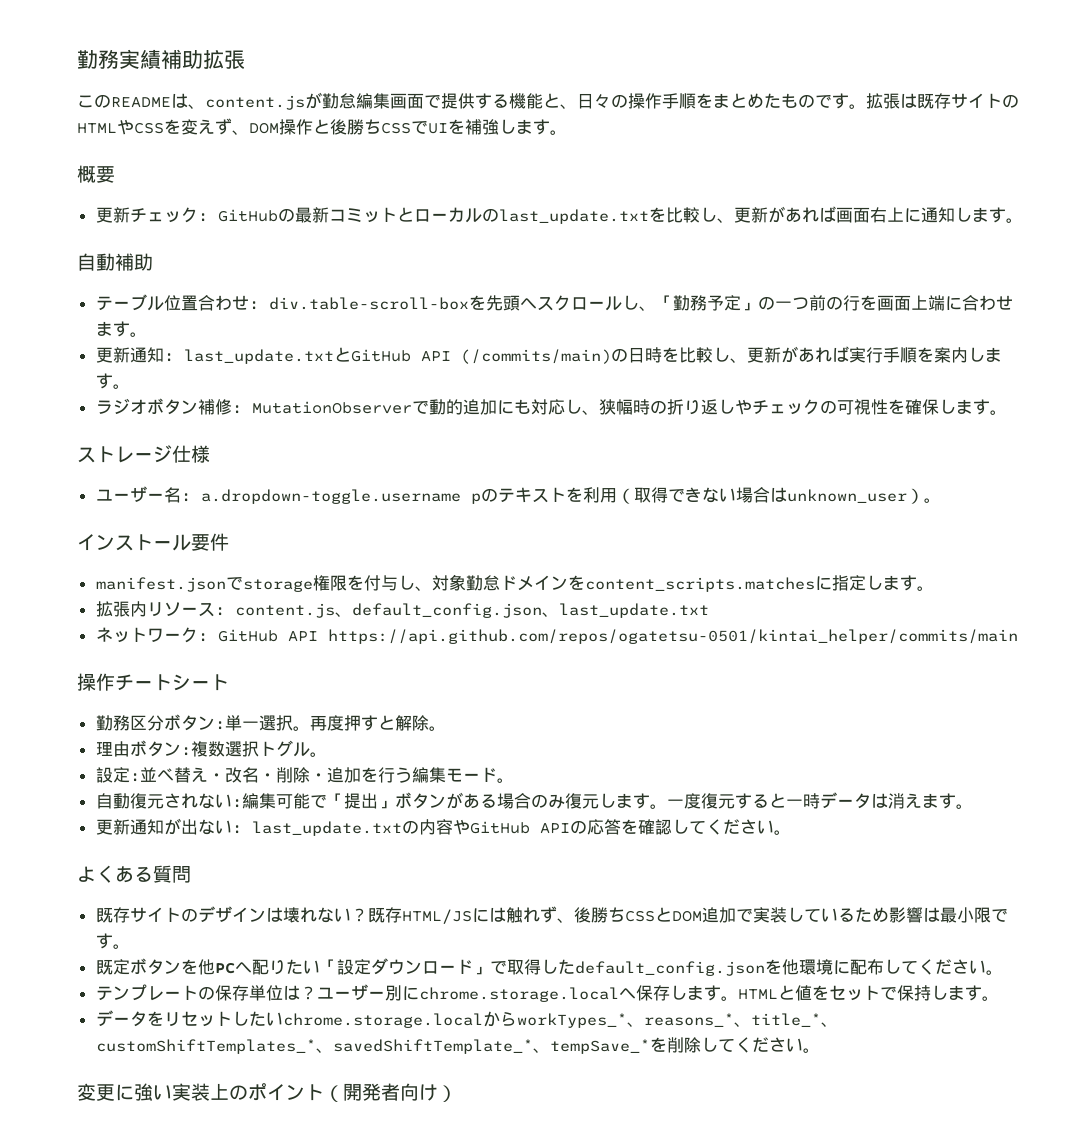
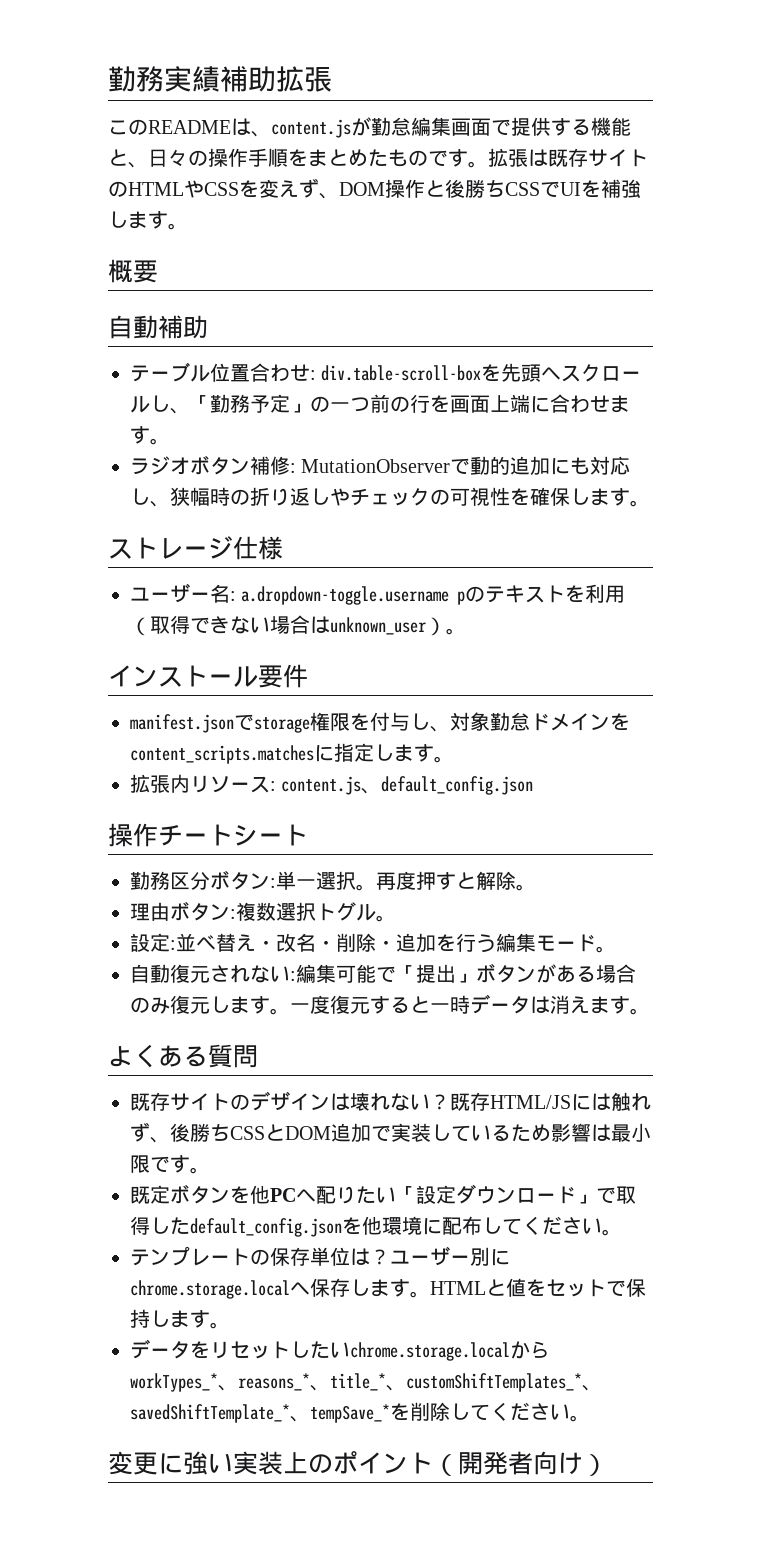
- 更新チェック: GitHubの最新コミットとローカルのlast_update.txtを比較し、更新があれば画面右上に通知します。
- 更新通知: last_update.txtとGitHub API (/commits/main)の日時を比較し、更新があれば実行手順を案内します。
- 拡張内リソース: content.js、default_config.json、last_update.txt
- ネットワーク: GitHub API https://api.github.com/repos/ogatetsu-0501/kintai_helper/commits/main
+ 拡張内リソース: content.js、default_config.json
- 更新通知が出ない: last_update.txtの内容やGitHub APIの応答を確認してください。

